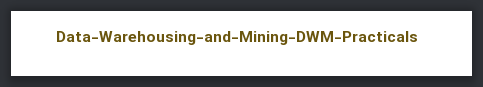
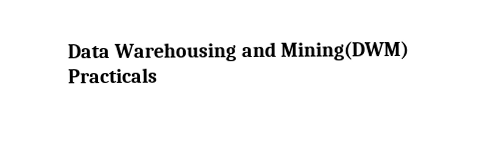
- Data-Warehousing-and-Mining-DWM-Practicals
+ Data Warehousing and Mining(DWM) Practicals

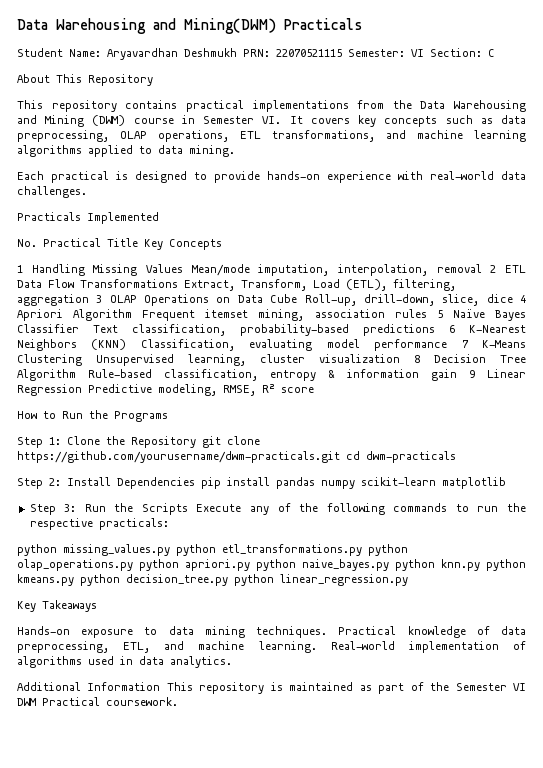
+ Student Name: Aryavardhan Deshmukh PRN: 22070521115 Semester: VI Section: C
+ About This Repository
+ This repository contains practical implementations from the Data Warehousing and Mining (DWM) course in Semester VI. It covers key concepts such as data preprocessing, OLAP operations, ETL transformations, and machine learning algorithms applied to data mining.
+ Each practical is designed to provide hands-on experience with real-world data challenges.
+ Practicals Implemented
+ No. Practical Title Key Concepts
+ 1 Handling Missing Values Mean/mode imputation, interpolation, removal 2 ETL Data Flow Transformations Extract, Transform, Load (ETL), filtering, aggregation 3 OLAP Operations on Data Cube Roll-up, drill-down, slice, dice 4 Apriori Algorithm Frequent itemset mining, association rules 5 Naïve Bayes Classifier Text classification, probability-based predictions 6 K-Nearest Neighbors (KNN) Classification, evaluating model performance 7 K-Means Clustering Unsupervised learning, cluster visualization 8 Decision Tree Algorithm Rule-based classification, entropy & information gain 9 Linear Regression Predictive modeling, RMSE, R² score
+ How to Run the Programs
+ Step 1: Clone the Repository git clone https://github.com/yourusername/dwm-practicals.git cd dwm-practicals
+ Step 2: Install Dependencies pip install pandas numpy scikit-learn matplotlib
+ Step 3: Run the Scripts Execute any of the following commands to run the respective practicals:
+ python missing_values.py python etl_transformations.py python olap_operations.py python apriori.py python naive_bayes.py python knn.py python kmeans.py python decision_tree.py python linear_regression.py
+ Key Takeaways
+ Hands-on exposure to data mining techniques. Practical knowledge of data preprocessing, ETL, and machine learning. Real-world implementation of algorithms used in data analytics.
+ Additional Information This repository is maintained as part of the Semester VI DWM Practical coursework.

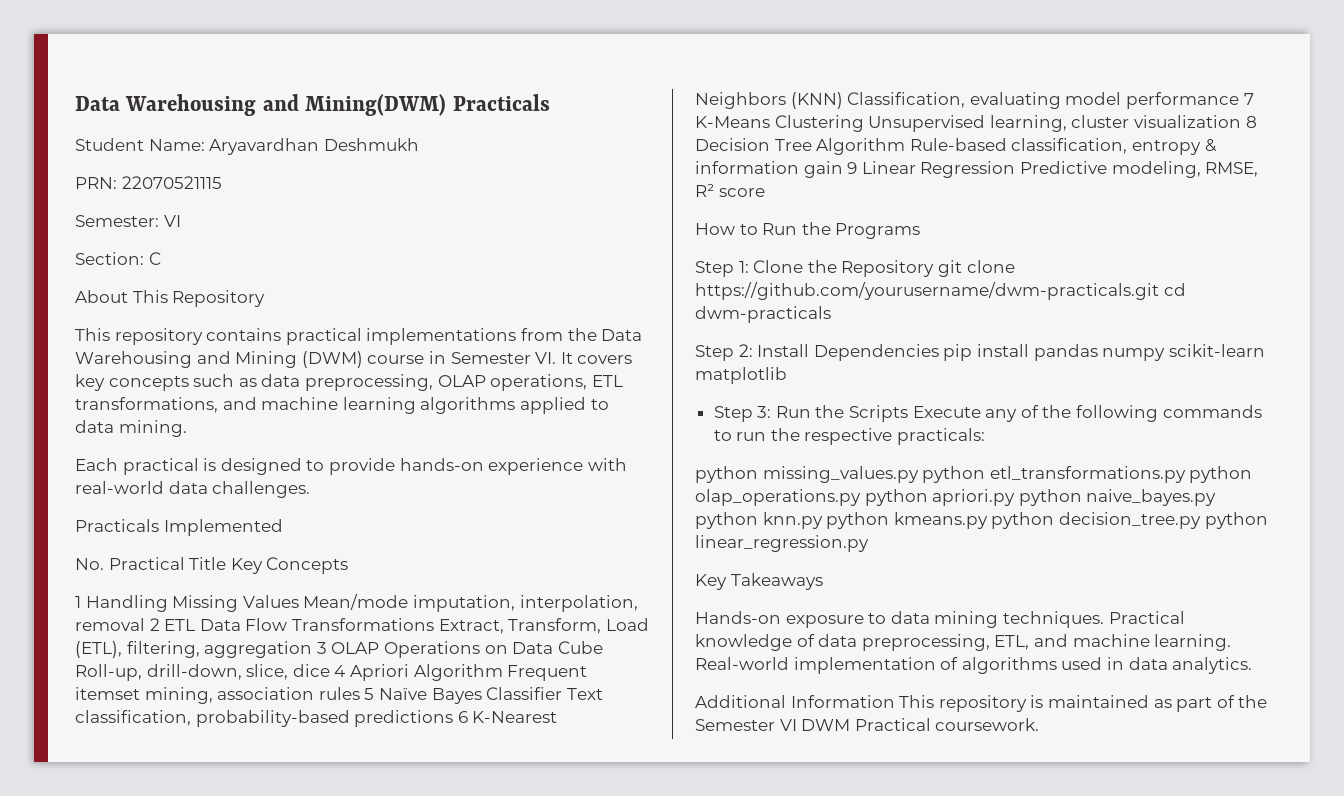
- Student Name: Aryavardhan Deshmukh PRN: 22070521115 Semester: VI Section: C
+ Student Name: Aryavardhan Deshmukh
+ PRN: 22070521115
+ Semester: VI
+ Section: C

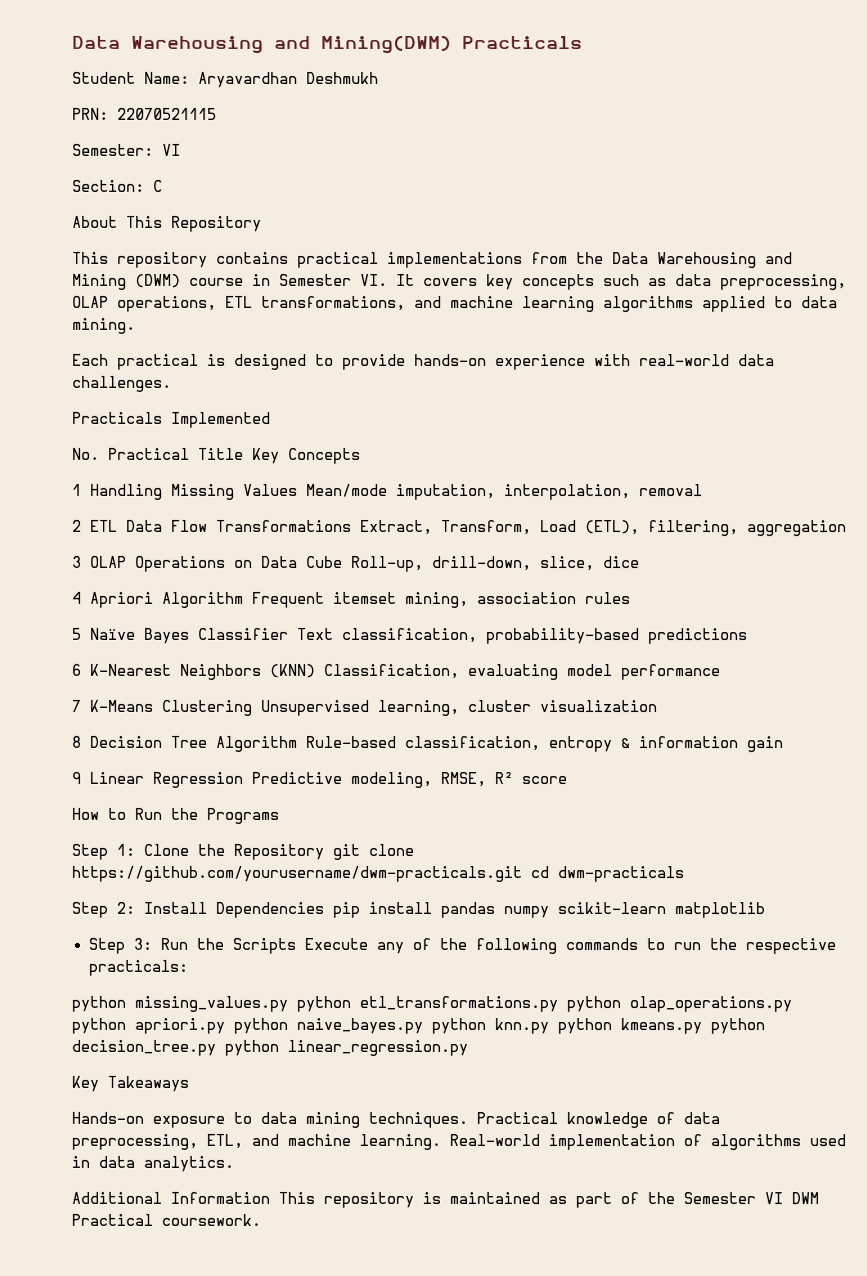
- 1 Handling Missing Values Mean/mode imputation, interpolation, removal 2 ETL Data Flow Transformations Extract, Transform, Load (ETL), filtering, aggregation 3 OLAP Operations on Data Cube Roll-up, drill-down, slice, dice 4 Apriori Algorithm Frequent itemset mining, association rules 5 Naïve Bayes Classifier Text classification, probability-based predictions 6 K-Nearest Neighbors (KNN) Classification, evaluating model performance 7 K-Means Clustering Unsupervised learning, cluster visualization 8 Decision Tree Algorithm Rule-based classification, entropy & information gain 9 Linear Regression Predictive modeling, RMSE, R² score
+ 1 Handling Missing Values Mean/mode imputation, interpolation, removal
+ 2 ETL Data Flow Transformations Extract, Transform, Load (ETL), filtering, aggregation
+ 3 OLAP Operations on Data Cube Roll-up, drill-down, slice, dice
+ 4 Apriori Algorithm Frequent itemset mining, association rules
+ 5 Naïve Bayes Classifier Text classification, probability-based predictions
+ 6 K-Nearest Neighbors (KNN) Classification, evaluating model performance
+ 7 K-Means Clustering Unsupervised learning, cluster visualization
+ 8 Decision Tree Algorithm Rule-based classification, entropy & information gain
+ 9 Linear Regression Predictive modeling, RMSE, R² score

